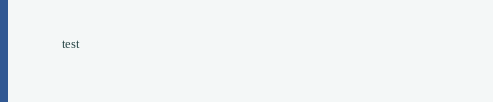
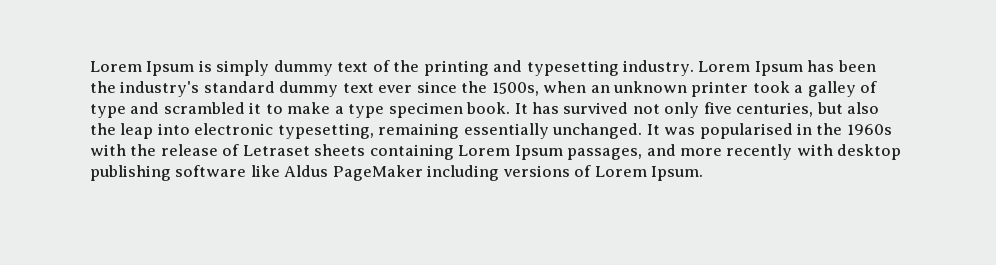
- test
+ Lorem Ipsum is simply dummy text of the printing and typesetting industry. Lorem Ipsum has been the industry's standard dummy text ever since the 1500s, when an unknown printer took a galley of type and scrambled it to make a type specimen book. It has survived not only five centuries, but also the leap into electronic typesetting, remaining essentially unchanged. It was popularised in the 1960s with the release of Letraset sheets containing Lorem Ipsum passages, and more recently with desktop publishing software like Aldus PageMaker including versions of Lorem Ipsum.

